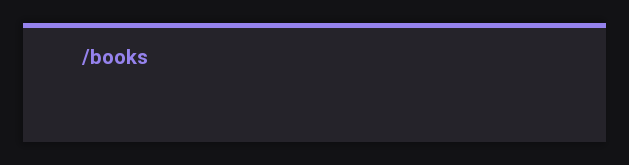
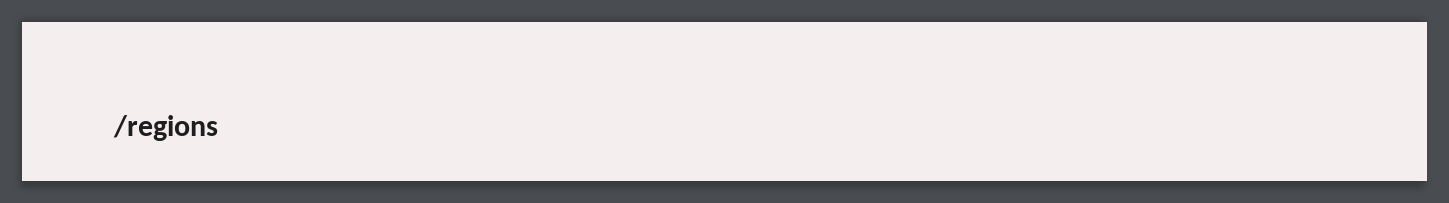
- /books
+ /regions

